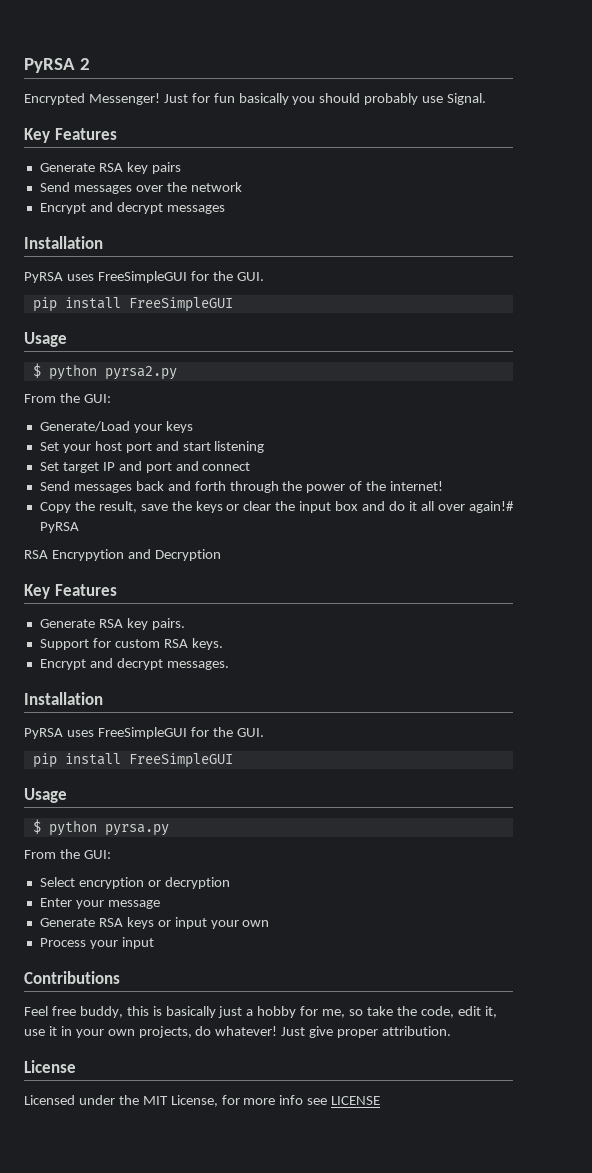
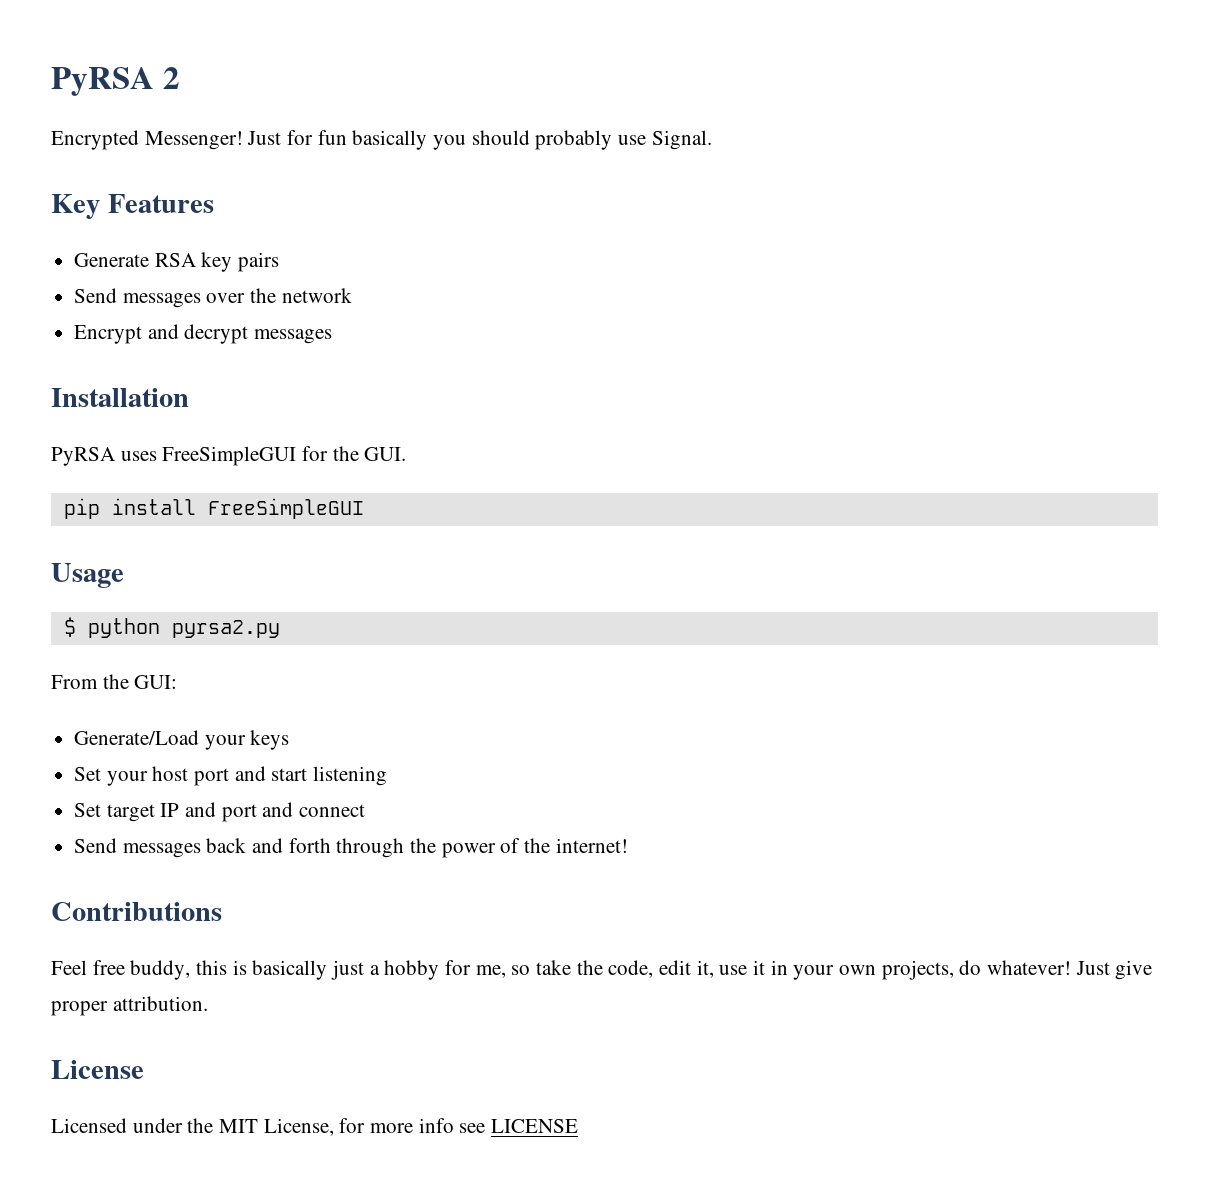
- Copy the result, save the keys or clear the input box and do it all over again!# PyRSA
- RSA Encrypytion and Decryption
- Key Features
- Generate RSA key pairs.
- Support for custom RSA keys.
- Encrypt and decrypt messages.
- Installation
- PyRSA uses FreeSimpleGUI for the GUI.
- pip install FreeSimpleGUI
- Usage
- $ python pyrsa.py
- From the GUI:
- Select encryption or decryption
- Enter your message
- Generate RSA keys or input your own
- Process your input

